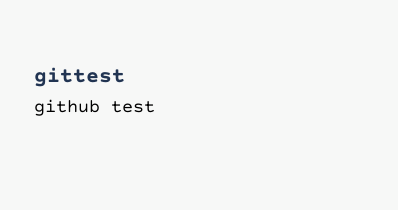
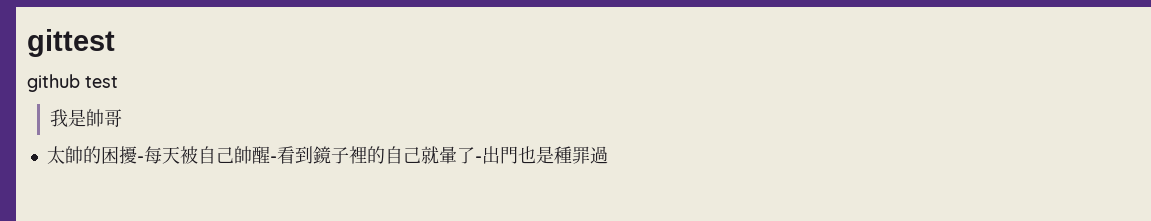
+ 我是帥哥
+ 太帥的困擾-每天被自己帥醒-看到鏡子裡的自己就暈了-出門也是種罪過

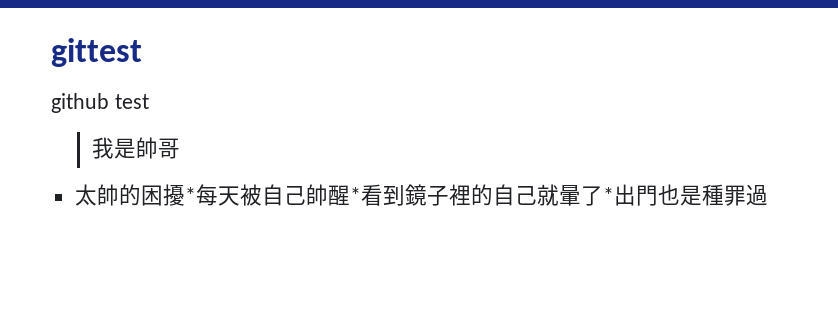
- 太帥的困擾-每天被自己帥醒-看到鏡子裡的自己就暈了-出門也是種罪過
+ 太帥的困擾*每天被自己帥醒*看到鏡子裡的自己就暈了*出門也是種罪過

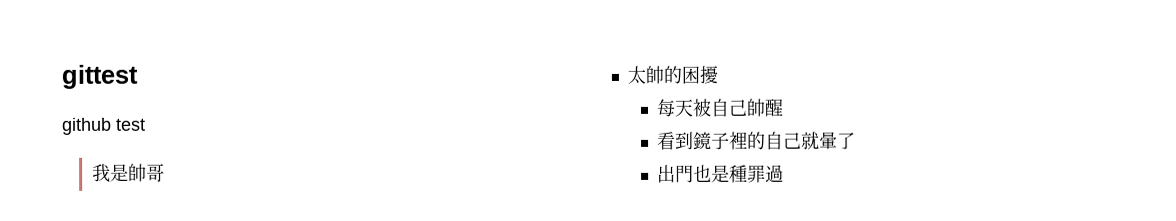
- 太帥的困擾*每天被自己帥醒*看到鏡子裡的自己就暈了*出門也是種罪過
+ 太帥的困擾
+ 每天被自己帥醒
+ 看到鏡子裡的自己就暈了
+ 出門也是種罪過

